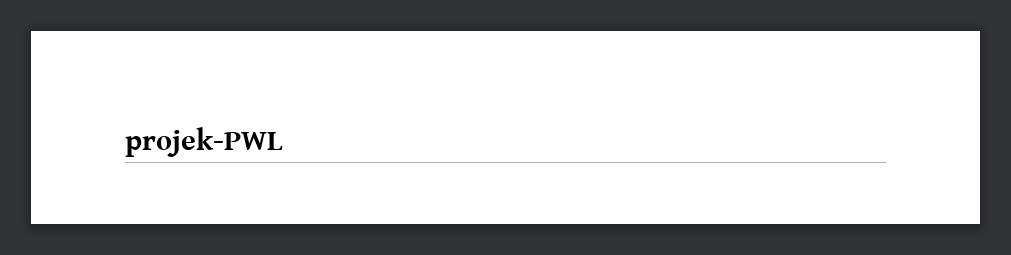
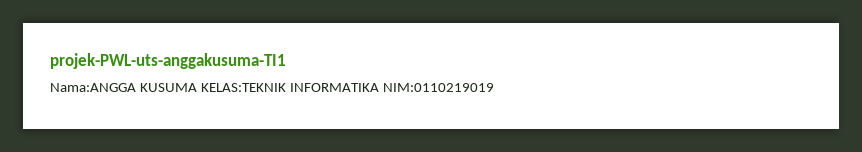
- projek-PWL
+ projek-PWL-uts-anggakusuma-TI1
+ Nama:ANGGA KUSUMA KELAS:TEKNIK INFORMATIKA NIM:0110219019

